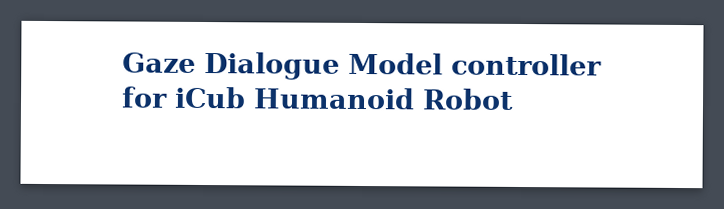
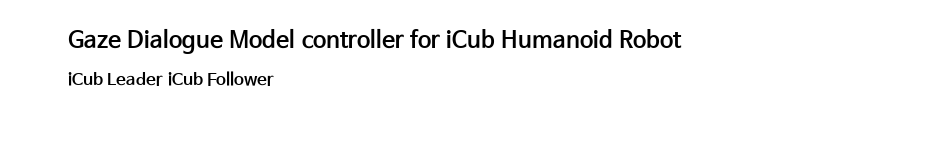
+ iCub Leader iCub Follower

